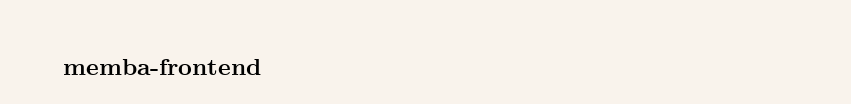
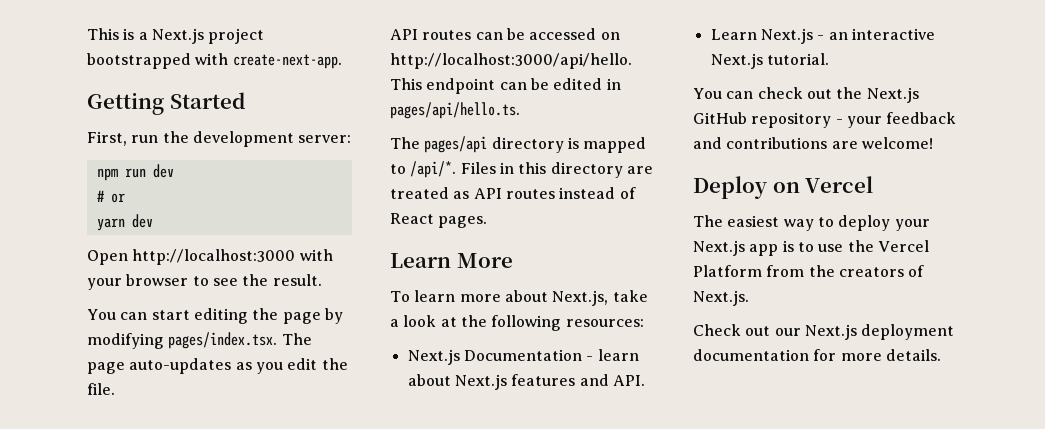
- memba-frontend
+ This is a Next.js project bootstrapped with create-next-app.
+ Getting Started
+ First, run the development server:
+ npm run dev
+ # or
+ yarn dev
+ Open http://localhost:3000 with your browser to see the result.
+ You can start editing the page by modifying pages/index.tsx. The page auto-updates as you edit the file.
+ API routes can be accessed on http://localhost:3000/api/hello. This endpoint can be edited in pages/api/hello.ts.
+ The pages/api directory is mapped to /api/*. Files in this directory are treated as API routes instead of React pages.
+ Learn More
+ To learn more about Next.js, take a look at the following resources:
+ Next.js Documentation - learn about Next.js features and API.
+ Learn Next.js - an interactive Next.js tutorial.
+ You can check out the Next.js GitHub repository - your feedback and contributions are welcome!
+ Deploy on Vercel
+ The easiest way to deploy your Next.js app is to use the Vercel Platform from the creators of Next.js.
+ Check out our Next.js deployment documentation for more details.

